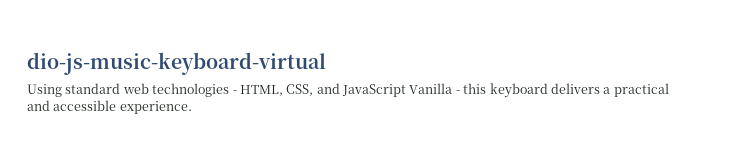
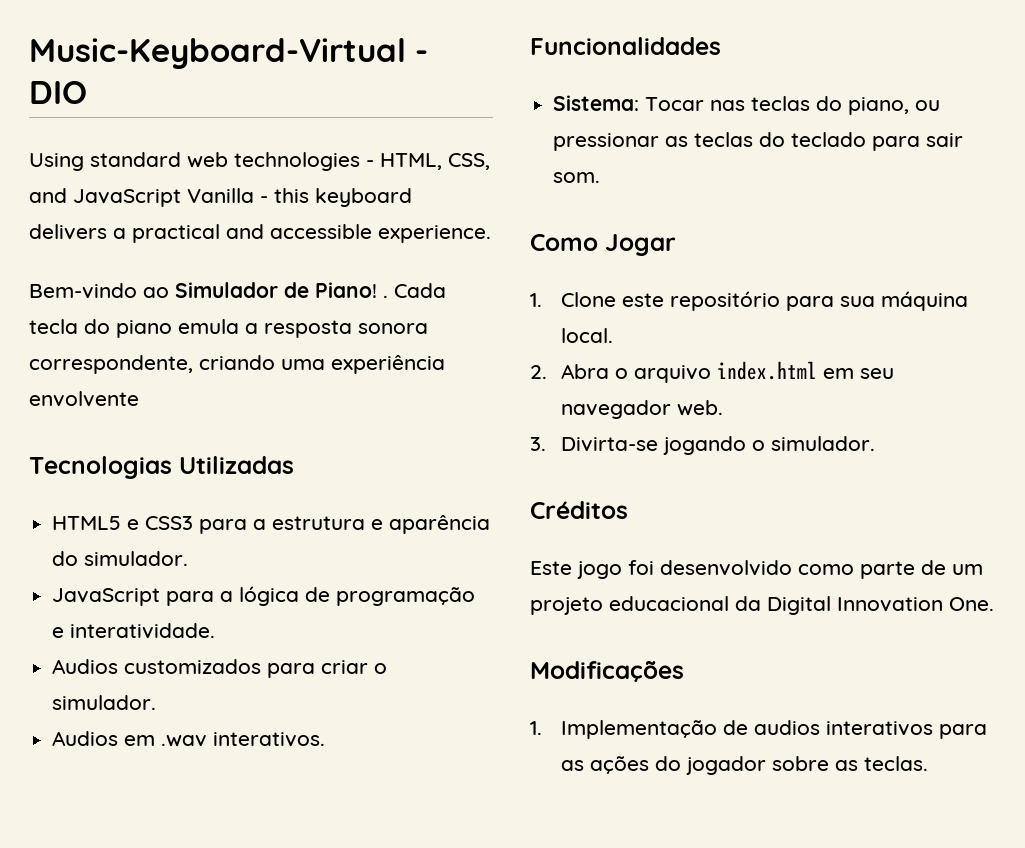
- dio-js-music-keyboard-virtual
+ Music-Keyboard-Virtual - DIO
+ Bem-vindo ao Simulador de Piano! . Cada tecla do piano emula a resposta sonora correspondente, criando uma experiência envolvente
+ Tecnologias Utilizadas
+ HTML5 e CSS3 para a estrutura e aparência do simulador.
+ JavaScript para a lógica de programação e interatividade.
+ Audios customizados para criar o simulador.
+ Audios em .wav interativos.
+ Funcionalidades
+ Sistema: Tocar nas teclas do piano, ou pressionar as teclas do teclado para sair som.
+ Como Jogar
+ 1. Clone este repositório para sua máquina local.
+ 2. Abra o arquivo index.html em seu navegador web.
+ 3. Divirta-se jogando o simulador.
+ Créditos
+ Este jogo foi desenvolvido como parte de um projeto educacional da Digital Innovation One.
+ Modificações
+ 1. Implementação de audios interativos para as ações do jogador sobre as teclas.

